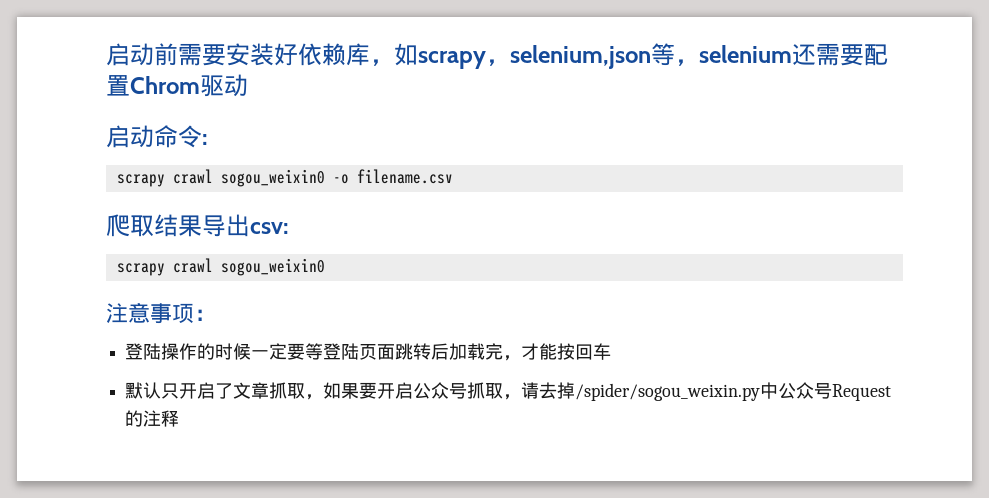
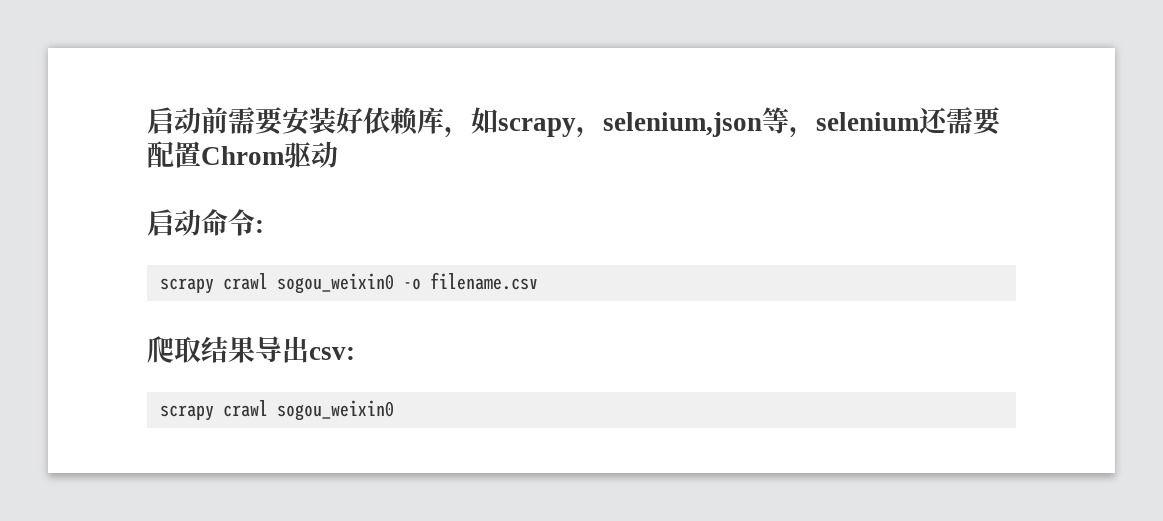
- 注意事项：
- 登陆操作的时候一定要等登陆页面跳转后加载完，才能按回车
- 默认只开启了文章抓取，如果要开启公众号抓取，请去掉/spider/sogou_weixin.py中公众号Request的注释

